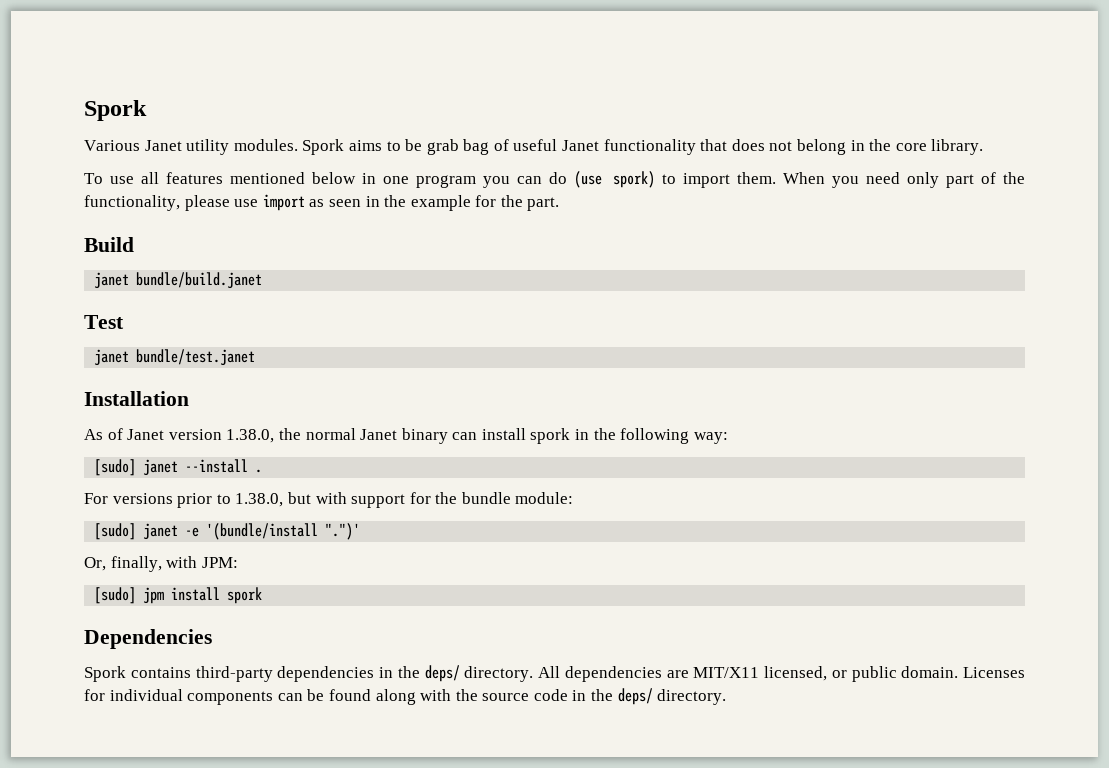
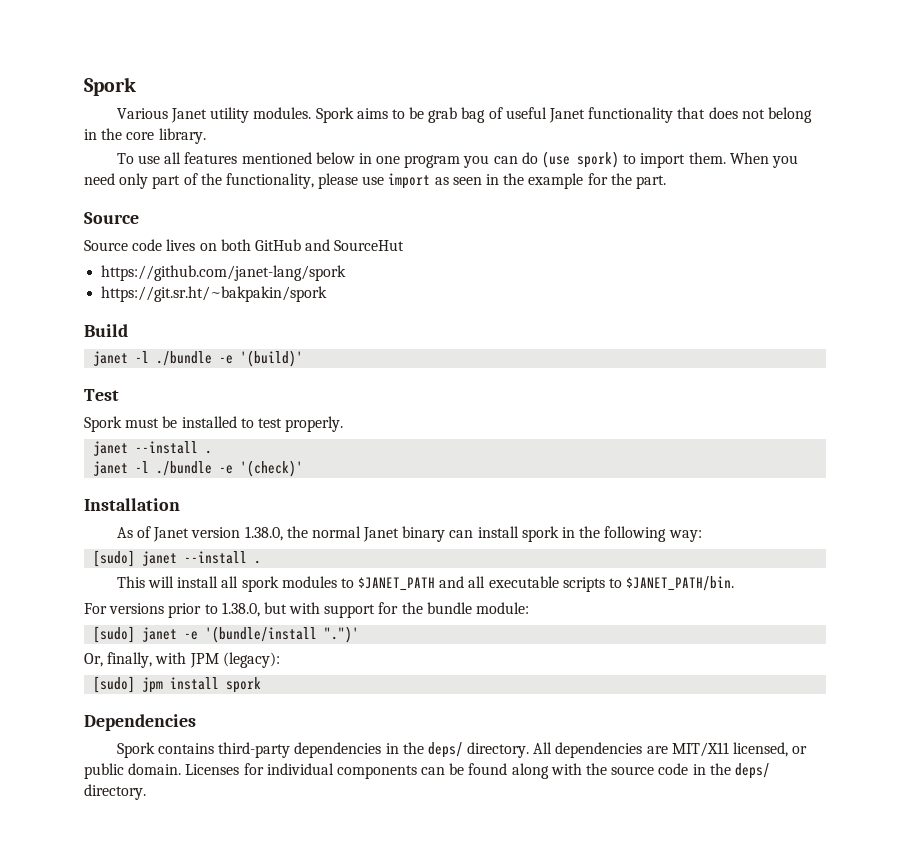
  When you need only part of the functionality, please use import as seen in the example for the part.
+ Source
+ Source code lives on both GitHub and SourceHut
+ https://github.com/janet-lang/spork
+ https://git.sr.ht/~bakpakin/spork
  Build
- janet bundle/build.janet
+ janet -l ./bundle -e '(build)'
  Test
- janet bundle/test.janet
+ Spork must be installed to test properly.
+ janet --install .
+ janet -l ./bundle -e '(check)'
+ This will install all spork modules to $JANET_PATH and all executable scripts to $JANET_PATH/bin.
- Or, finally, with JPM:
+ Or, finally, with JPM (legacy):

